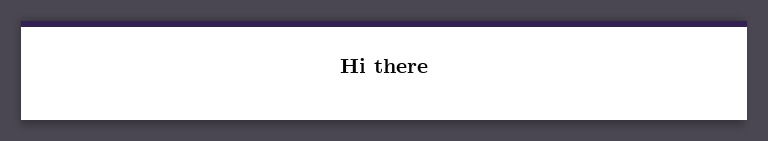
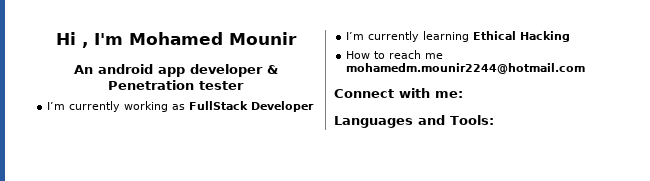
- Hi there
+ Hi , I'm Mohamed Mounir
+ An android app developer & Penetration tester
+ I’m currently working as FullStack Developer
+ I’m currently learning Ethical Hacking
+ How to reach me mohamedm.mounir2244@hotmail.com
+ Connect with me:
+ Languages and Tools:

